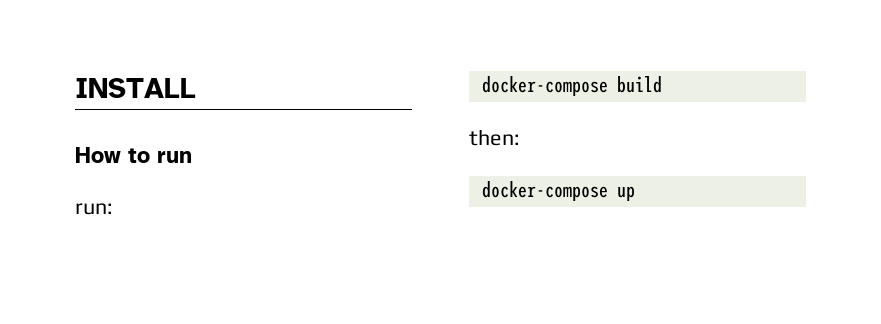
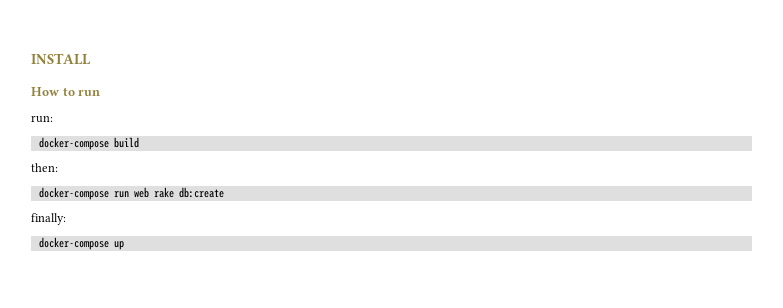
+ docker-compose run web rake db:create
+ finally:

